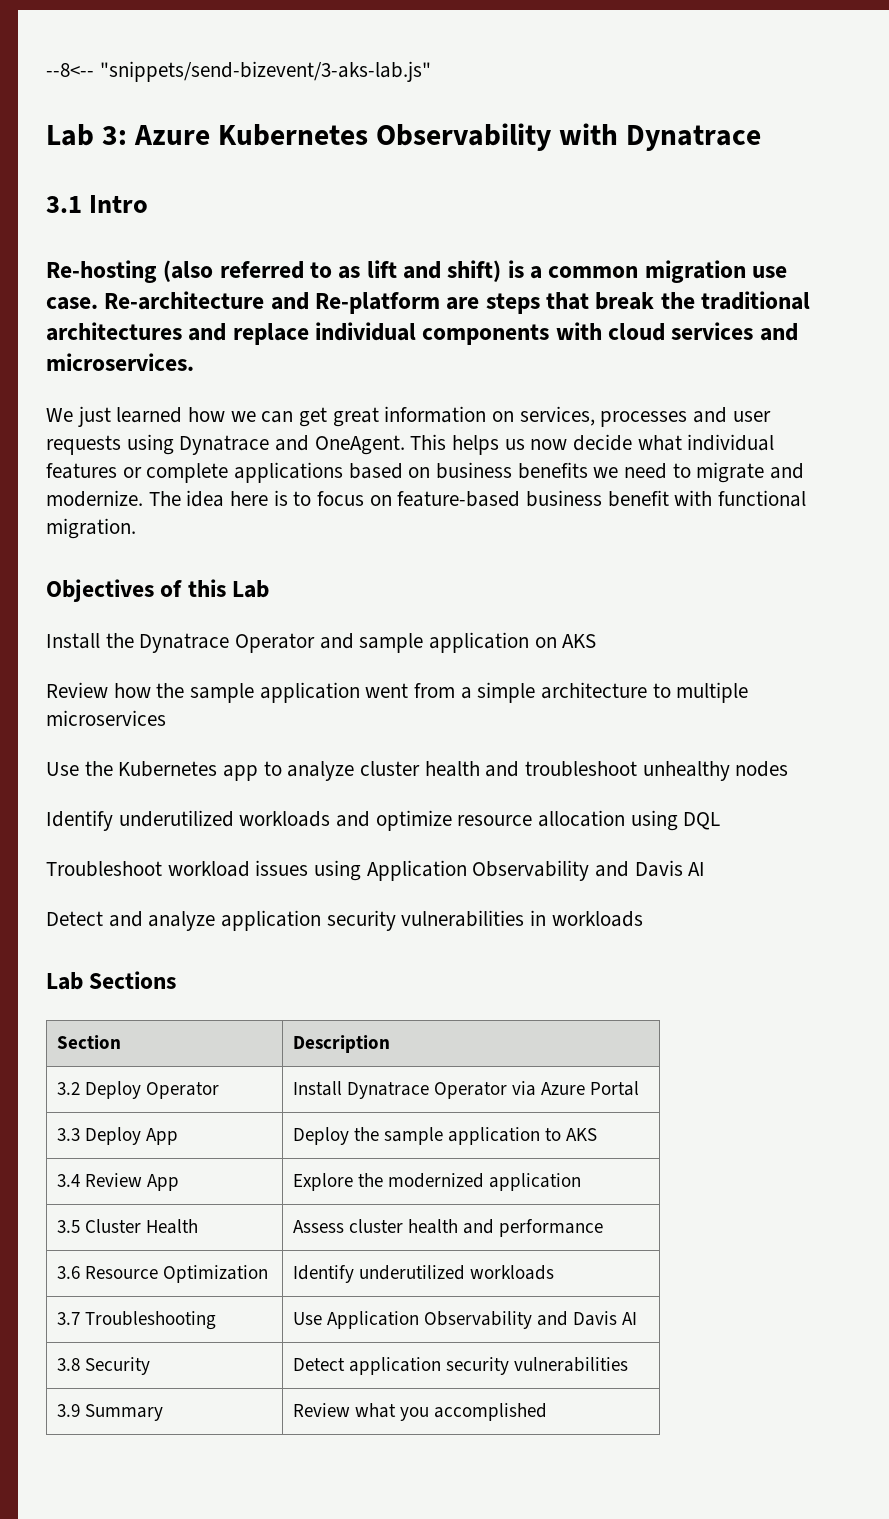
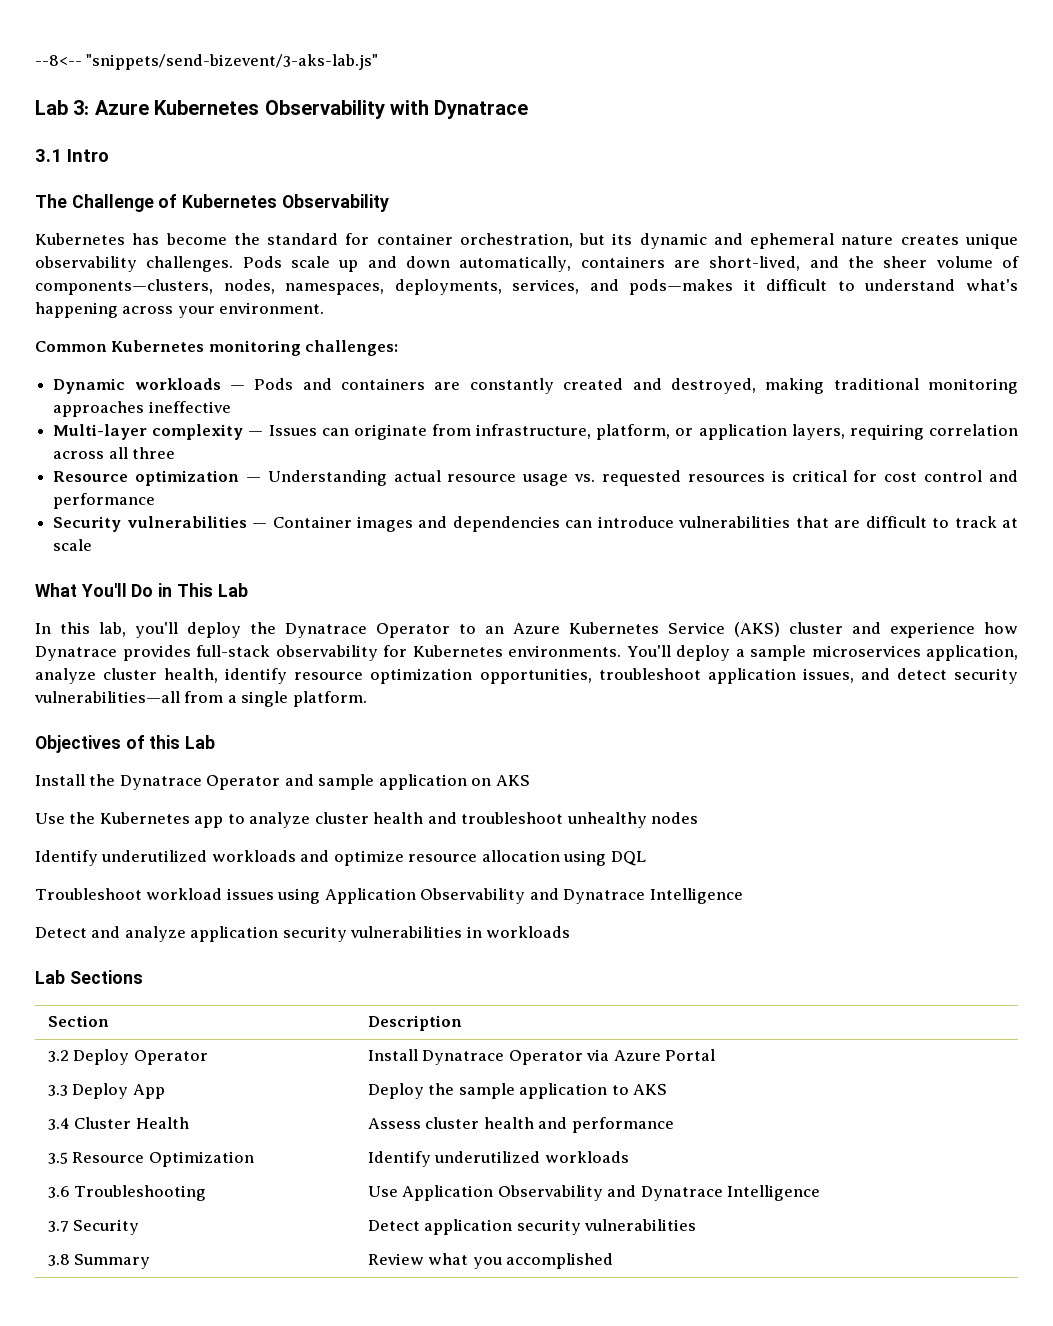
- Re-hosting (also referred to as lift and shift) is a common migration use case. Re-architecture and Re-platform are steps that break the traditional architectures and replace individual components with cloud services and microservices.
- We just learned how we can get great information on services, processes and user requests using Dynatrace and OneAgent. This helps us now decide what individual features or complete applications based on business benefits we need to migrate and modernize. The idea here is to focus on feature-based business benefit with functional migration.
+ The Challenge of Kubernetes Observability
+ Kubernetes has become the standard for container orchestration, but its dynamic and ephemeral nature creates unique observability challenges. Pods scale up and down automatically, containers are short-lived, and the sheer volume of components—clusters, nodes, namespaces, deployments, services, and pods—makes it difficult to understand what's happening across your environment.
+ Common Kubernetes monitoring challenges:
+ Dynamic workloads — Pods and containers are constantly created and destroyed, making traditional monitoring approaches ineffective
+ Multi-layer complexity — Issues can originate from infrastructure, platform, or application layers, requiring correlation across all three
+ Resource optimization — Understanding actual resource usage vs. requested resources is critical for cost control and performance
+ Security vulnerabilities — Container images and dependencies can introduce vulnerabilities that are difficult to track at scale
+ What You'll Do in This Lab
+ In this lab, you'll deploy the Dynatrace Operator to an Azure Kubernetes Service (AKS) cluster and experience how Dynatrace provides full-stack observability for Kubernetes environments. You'll deploy a sample microservices application, analyze cluster health, identify resource optimization opportunities, troubleshoot application issues, and detect security vulnerabilities—all from a single platform.
- Review how the sample application went from a simple architecture to multiple microservices
- Troubleshoot workload issues using Application Observability and Davis AI
+ Troubleshoot workload issues using Application Observability and Dynatrace Intelligence
- 3.4 Review App | Explore the modernized application
- 3.5 Cluster Health | Assess cluster health and performance
+ 3.4 Cluster Health | Assess cluster health and performance
- 3.6 Resource Optimization | Identify underutilized workloads
+ 3.5 Resource Optimization | Identify underutilized workloads
- 3.7 Troubleshooting | Use Application Observability and Davis AI
- 3.8 Security | Detect application security vulnerabilities
+ 3.6 Troubleshooting | Use Application Observability and Dynatrace Intelligence
+ 3.7 Security | Detect application security vulnerabilities
- 3.9 Summary | Review what you accomplished
+ 3.8 Summary | Review what you accomplished

